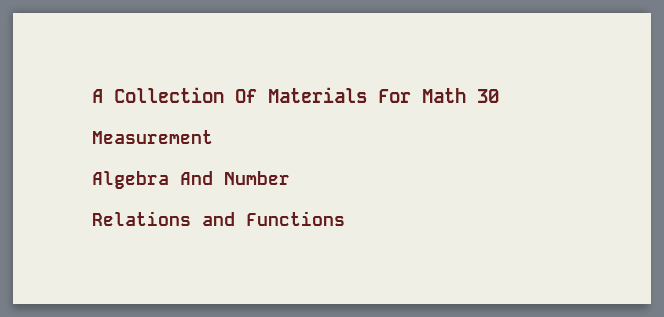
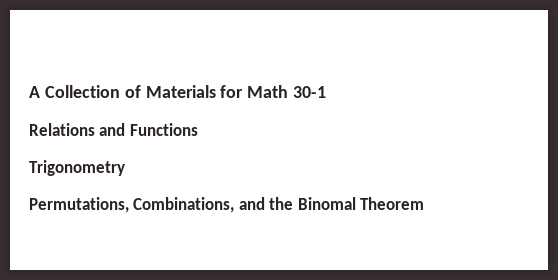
- A Collection Of Materials For Math 30
- Measurement
- Algebra And Number
+ A Collection of Materials for Math 30-1
  Relations and Functions
+ Trigonometry
+ Permutations, Combinations, and the Binomal Theorem

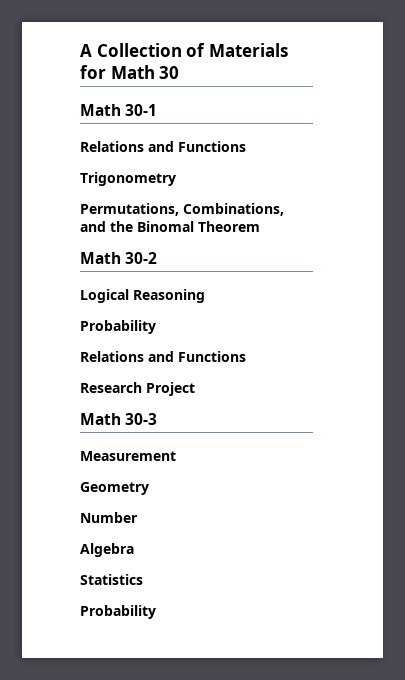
- A Collection of Materials for Math 30-1
+ A Collection of Materials for Math 30
+ Math 30-1
+ Math 30-2
+ Logical Reasoning
+ Probability
+ Relations and Functions
+ Research Project
+ Math 30-3
+ Measurement
+ Geometry
+ Number
+ Algebra
+ Statistics
+ Probability

